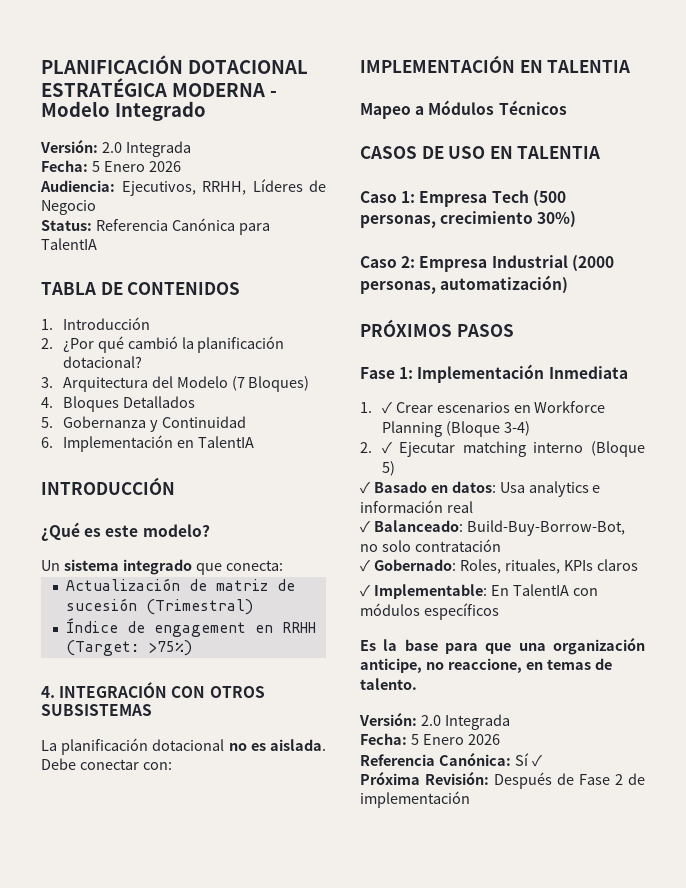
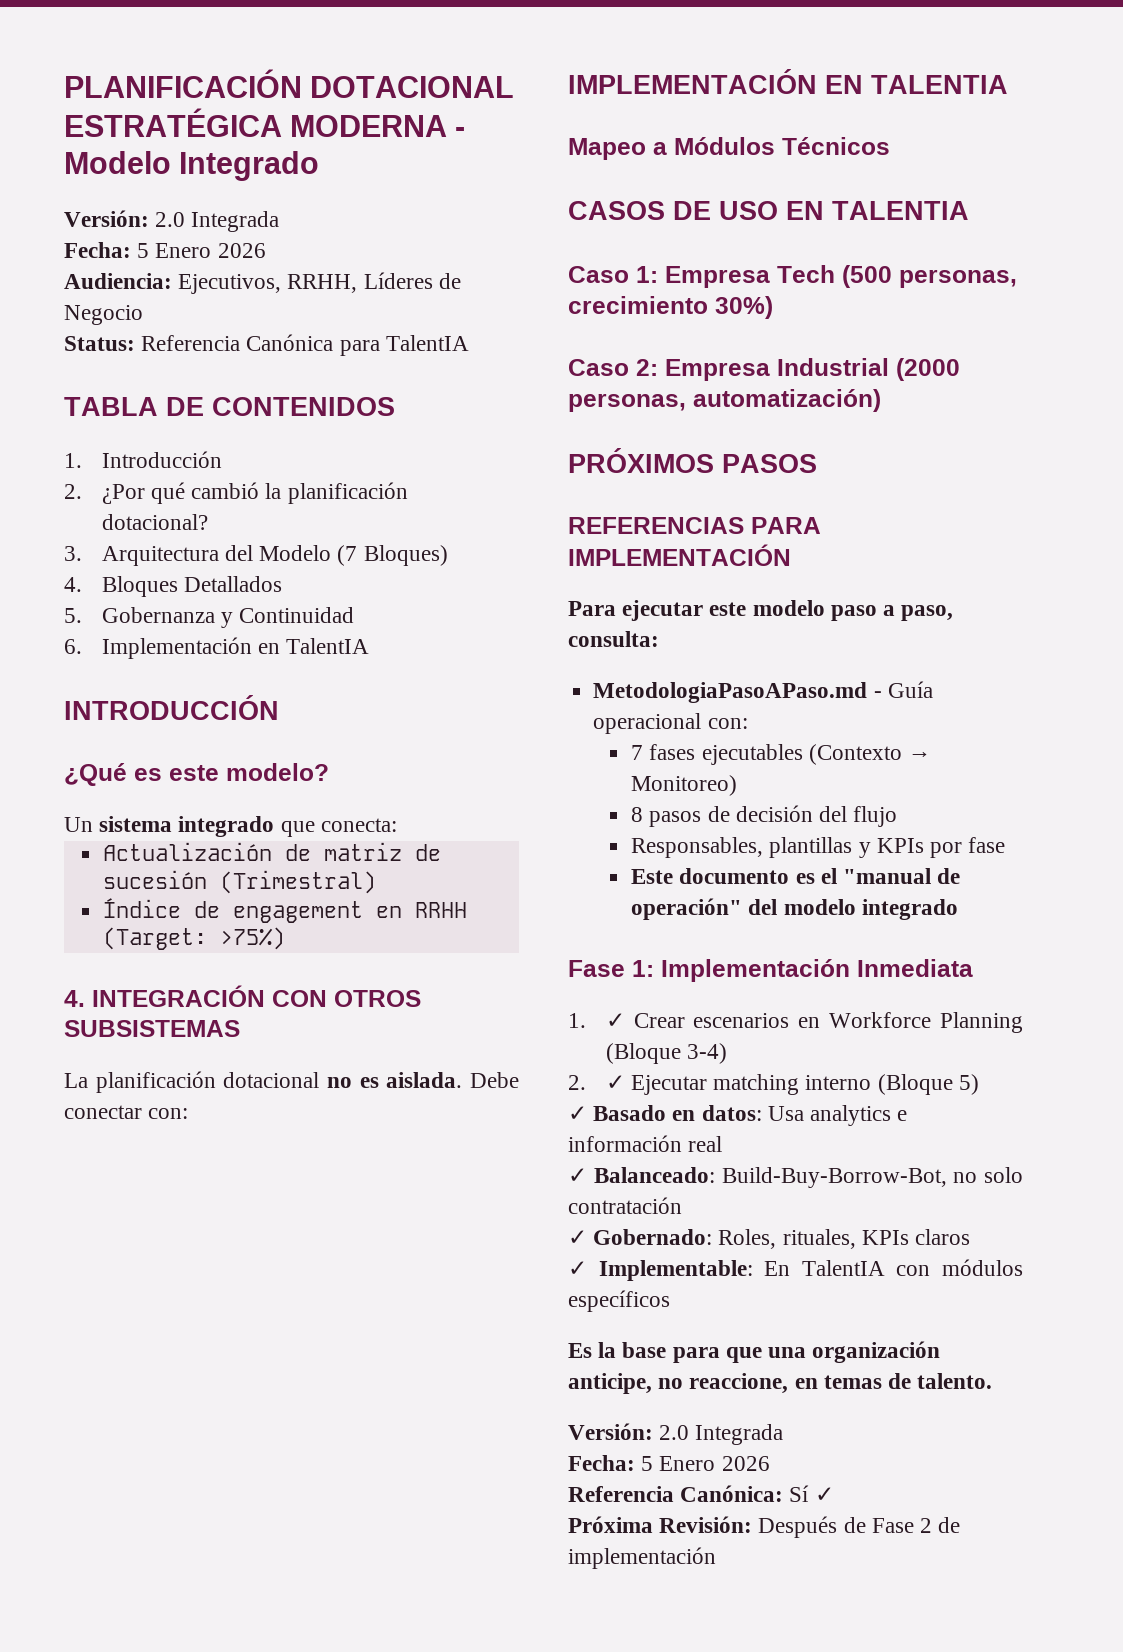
+ REFERENCIAS PARA IMPLEMENTACIÓN
+ Para ejecutar este modelo paso a paso, consulta:
+ MetodologiaPasoAPaso.md - Guía operacional con:
+ 7 fases ejecutables (Contexto → Monitoreo)
+ 8 pasos de decisión del flujo
+ Responsables, plantillas y KPIs por fase
+ Este documento es el "manual de operación" del modelo integrado

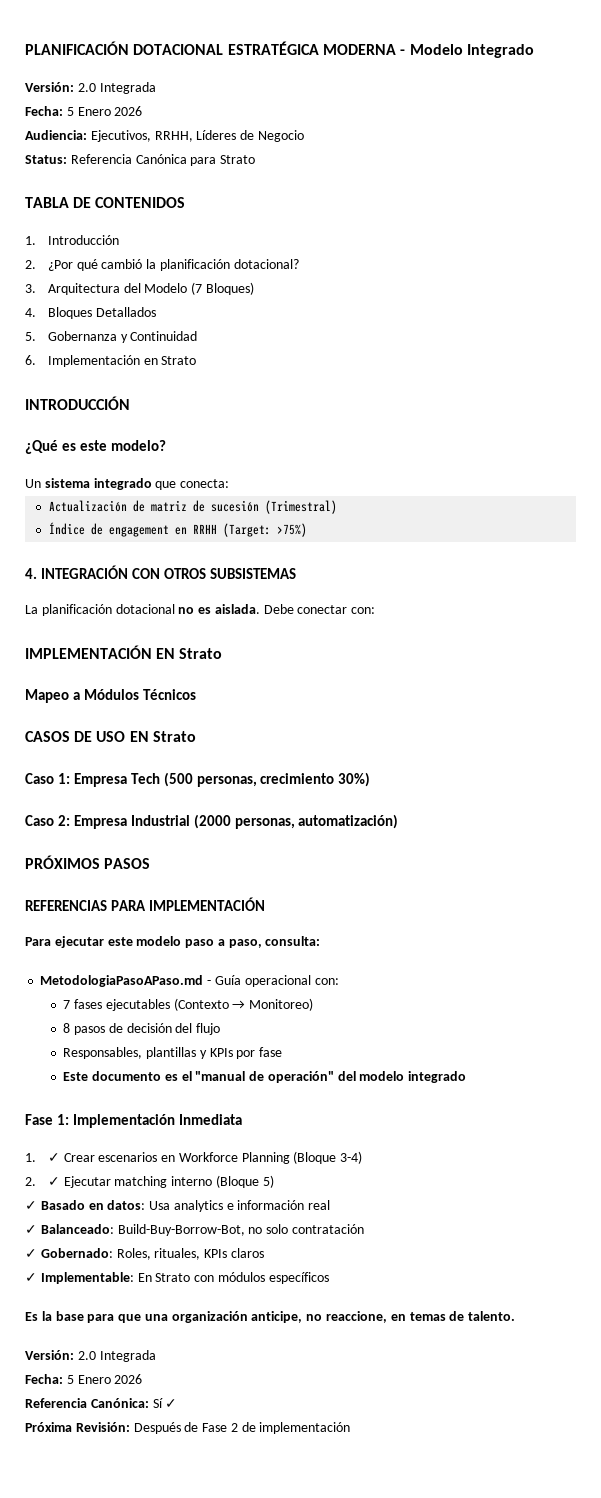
- Status: Referencia Canónica para TalentIA
+ Status: Referencia Canónica para Strato
- 6. Implementación en TalentIA
+ 6. Implementación en Strato
- IMPLEMENTACIÓN EN TALENTIA
+ IMPLEMENTACIÓN EN Strato
- CASOS DE USO EN TALENTIA
+ CASOS DE USO EN Strato
- ✓ Implementable: En TalentIA con módulos específicos
+ ✓ Implementable: En Strato con módulos específicos

